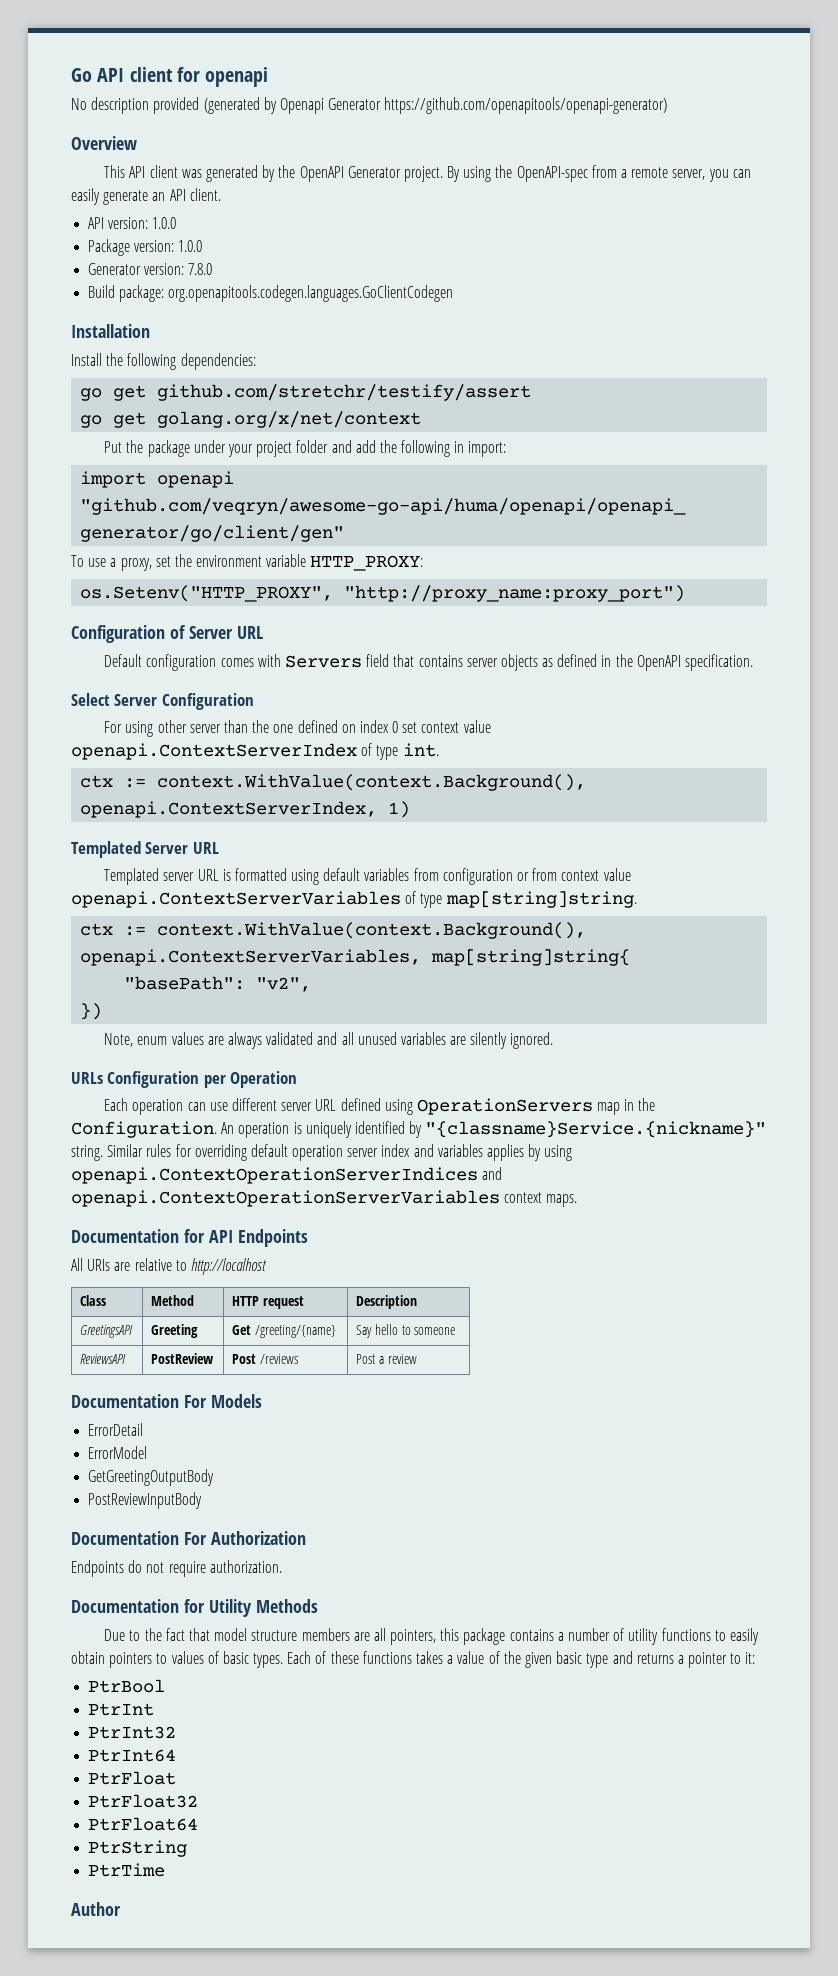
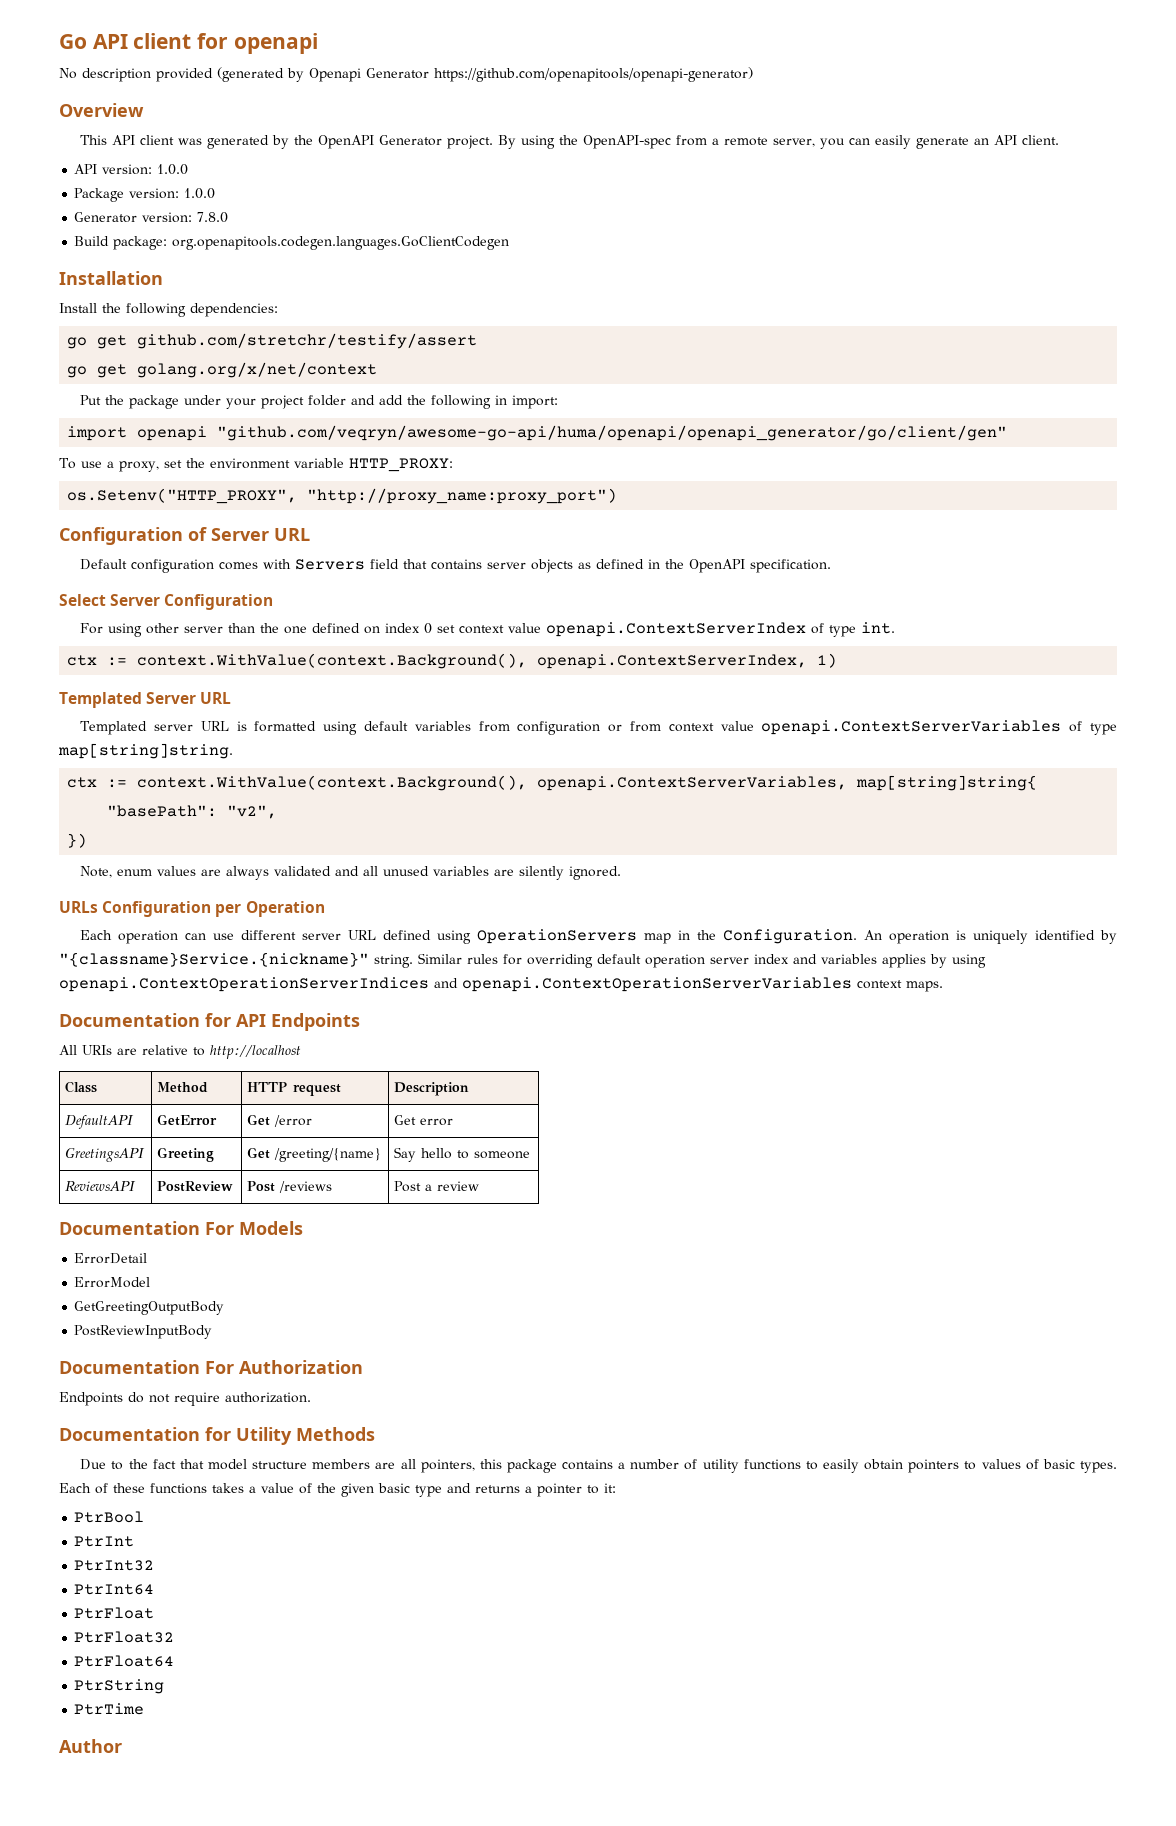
+ DefaultAPI | GetError | Get /error | Get error

